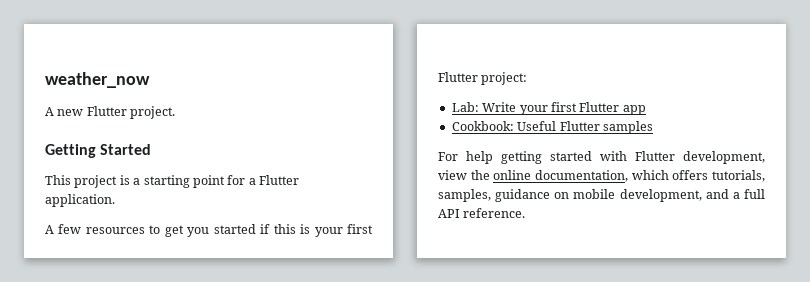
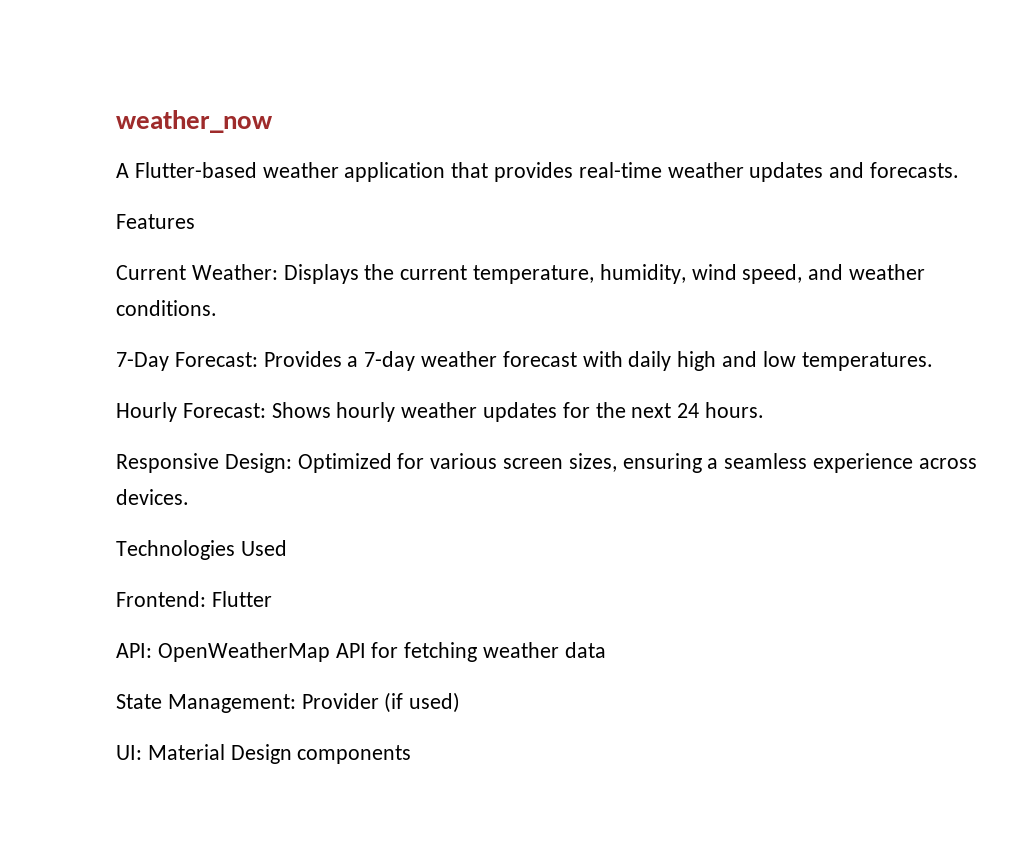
- A new Flutter project.
- Getting Started
- This project is a starting point for a Flutter application.
- A few resources to get you started if this is your first Flutter project:
- Lab: Write your first Flutter app
- Cookbook: Useful Flutter samples
- For help getting started with Flutter development, view the online documentation, which offers tutorials, samples, guidance on mobile development, and a full API reference.
+ A Flutter-based weather application that provides real-time weather updates and forecasts.
+ Features
+ Current Weather: Displays the current temperature, humidity, wind speed, and weather conditions.
+ 7-Day Forecast: Provides a 7-day weather forecast with daily high and low temperatures.
+ Hourly Forecast: Shows hourly weather updates for the next 24 hours.
+ Responsive Design: Optimized for various screen sizes, ensuring a seamless experience across devices.
+ Technologies Used
+ Frontend: Flutter
+ API: OpenWeatherMap API for fetching weather data
+ State Management: Provider (if used)
+ UI: Material Design components

